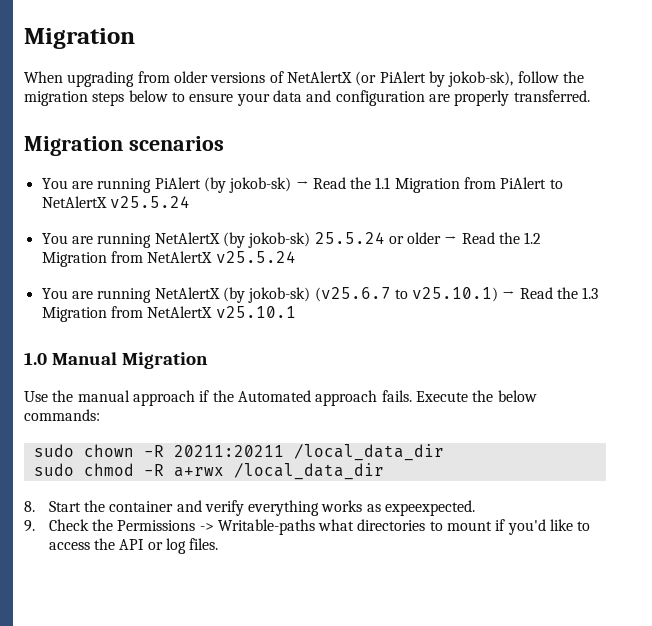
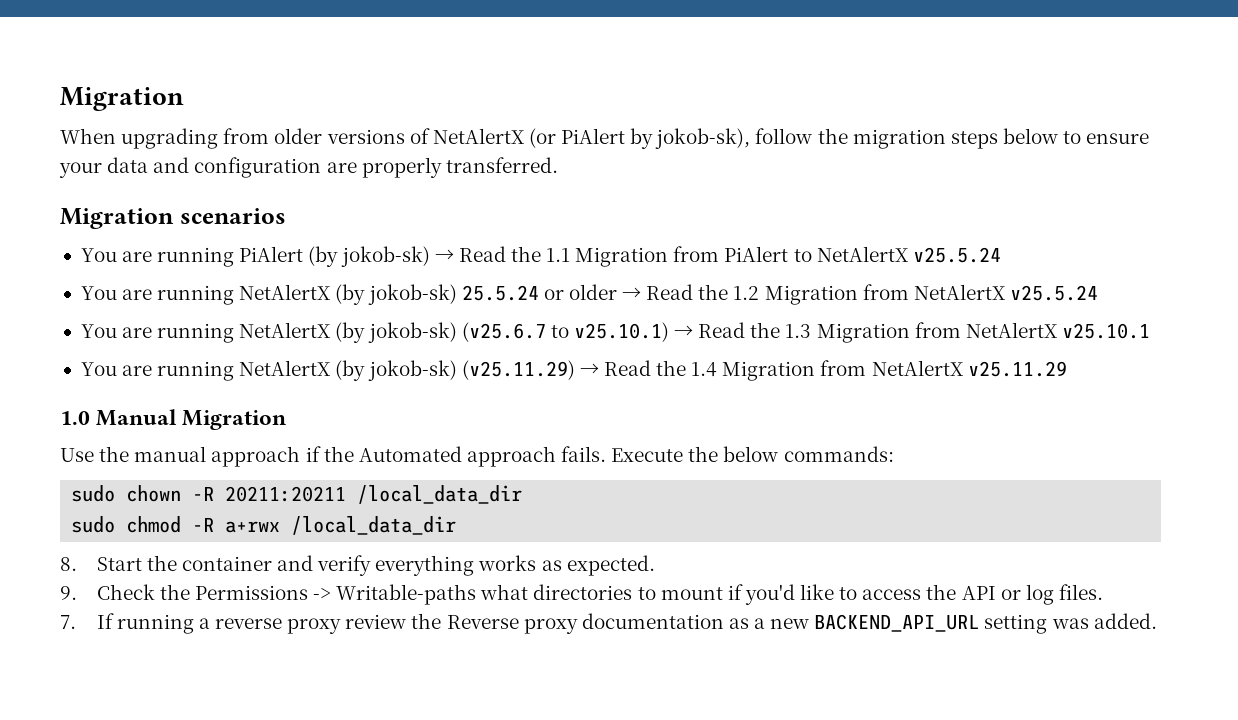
+ You are running NetAlertX (by jokob-sk) (v25.11.29) → Read the 1.4 Migration from NetAlertX v25.11.29
- 8. Start the container and verify everything works as expeexpected.
+ 8. Start the container and verify everything works as expected.
+ 7. If running a reverse proxy review the Reverse proxy documentation as a new BACKEND_API_URL setting was added.

